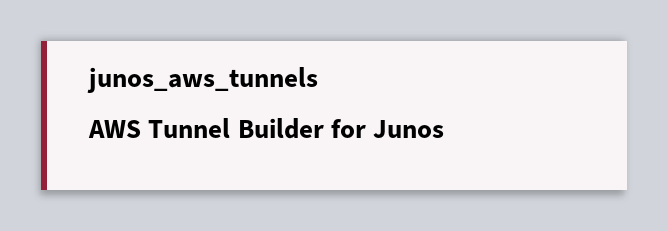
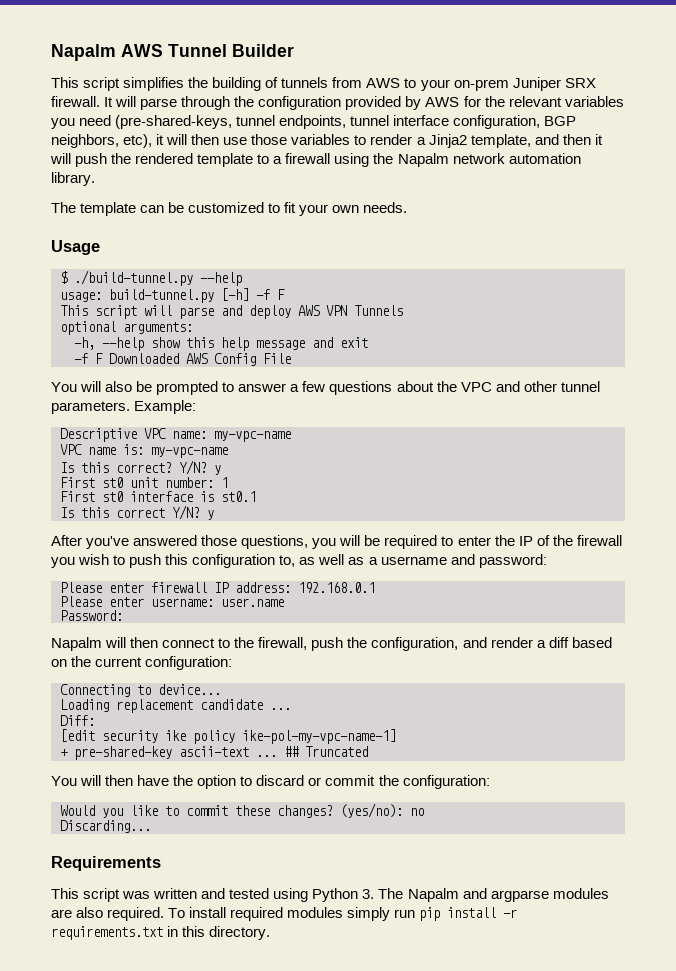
- junos_aws_tunnels
- AWS Tunnel Builder for Junos
+ Napalm AWS Tunnel Builder
+ This script simplifies the building of tunnels from AWS to your on-prem Juniper SRX firewall. It will parse through the configuration provided by AWS for the relevant variables you need (pre-shared-keys, tunnel endpoints, tunnel interface configuration, BGP neighbors, etc), it will then use those variables to render a Jinja2 template, and then it will push the rendered template to a firewall using the Napalm network automation library.
+ The template can be customized to fit your own needs.
+ Usage
+ $ ./build-tunnel.py --help
+ usage: build-tunnel.py [-h] -f F
+ This script will parse and deploy AWS VPN Tunnels
+ optional arguments:
+ -h, --help show this help message and exit
+ -f F Downloaded AWS Config File
+ You will also be prompted to answer a few questions about the VPC and other tunnel parameters. Example:
+ Descriptive VPC name: my-vpc-name
+ VPC name is: my-vpc-name
+ Is this correct? Y/N? y
+ First st0 unit number: 1
+ First st0 interface is st0.1
+ Is this correct Y/N? y
+ After you've answered those questions, you will be required to enter the IP of the firewall you wish to push this configuration to, as well as a username and password:
+ Please enter firewall IP address: 192.168.0.1
+ Please enter username: user.name
+ Password:
+ Napalm will then connect to the firewall, push the configuration, and render a diff based on the current configuration:
+ Connecting to device...
+ Loading replacement candidate ...
+ Diff:
+ [edit security ike policy ike-pol-my-vpc-name-1]
+ + pre-shared-key ascii-text ... ## Truncated
+ You will then have the option to discard or commit the configuration:
+ Would you like to commit these changes? (yes/no): no
+ Discarding...
+ Requirements
+ This script was written and tested using Python 3. The Napalm and argparse modules are also required. To install required modules simply run pip install -r requirements.txt in this directory.

